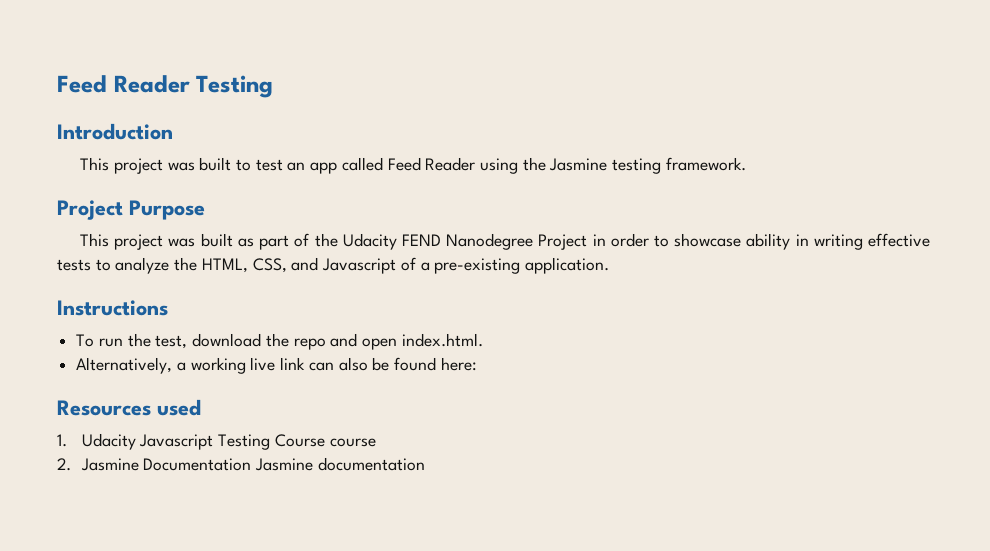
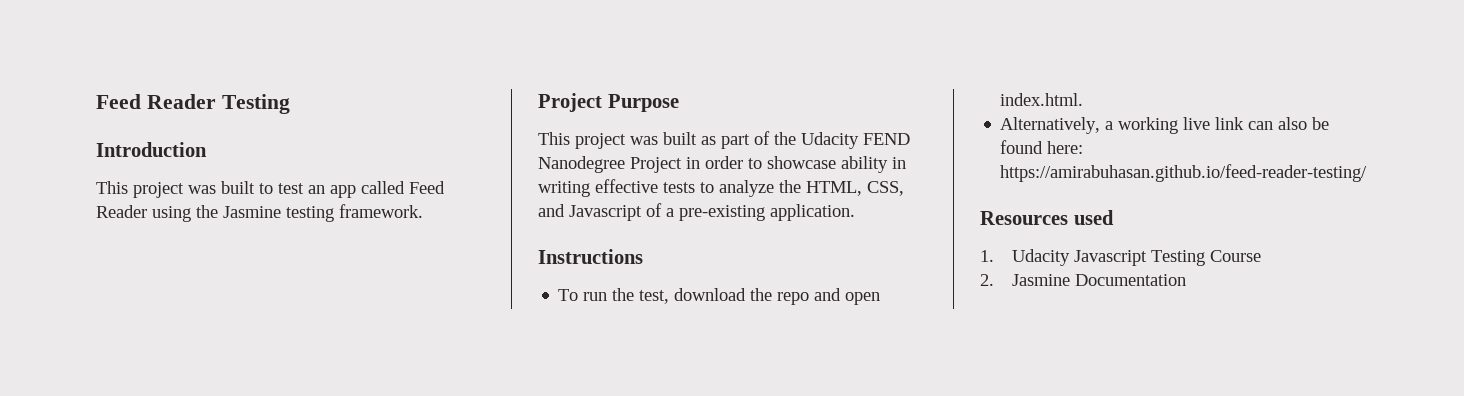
- Alternatively, a working live link can also be found here:
+ Alternatively, a working live link can also be found here: https://amirabuhasan.github.io/feed-reader-testing/
- 1. Udacity Javascript Testing Course course
+ 1. Udacity Javascript Testing Course
- 2. Jasmine Documentation Jasmine documentation
+ 2. Jasmine Documentation

